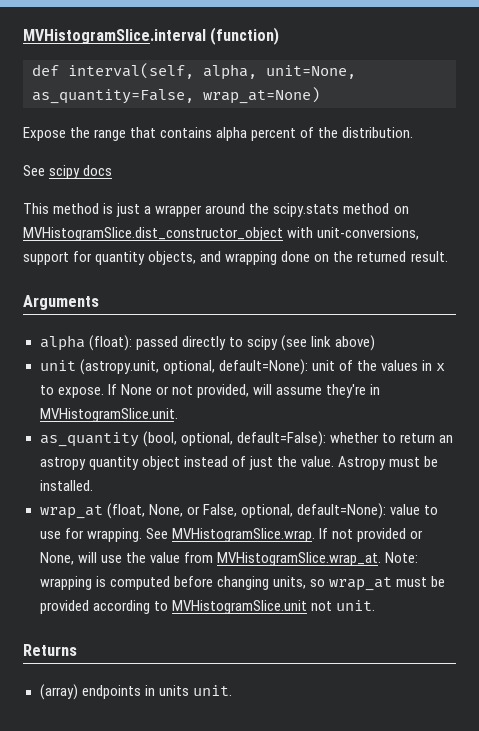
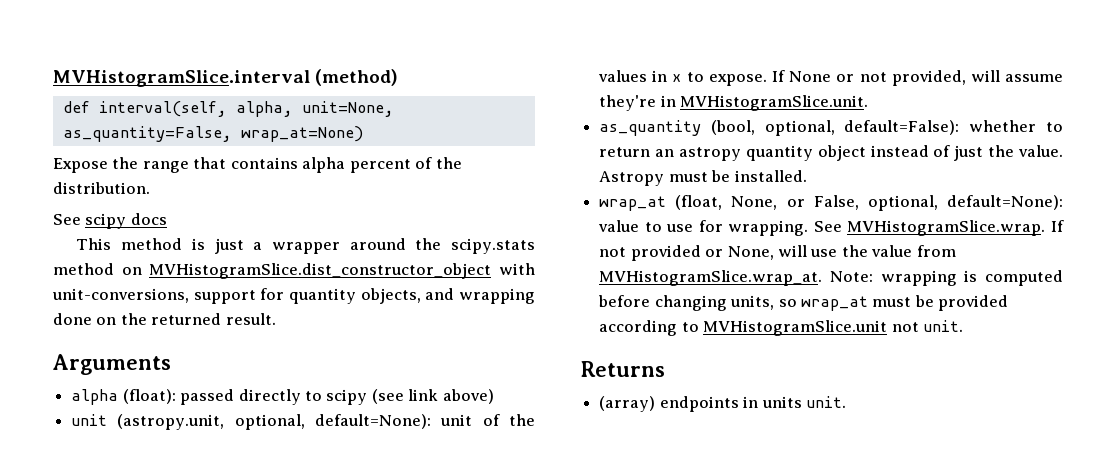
- MVHistogramSlice.interval (function)
+ MVHistogramSlice.interval (method)

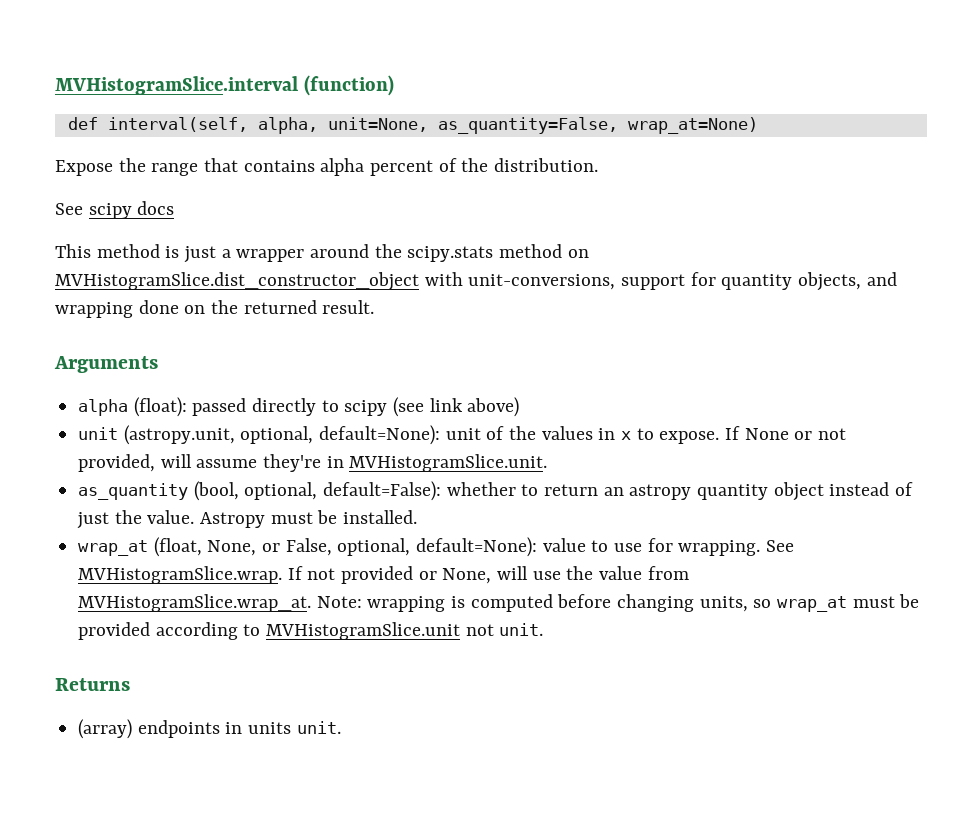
- MVHistogramSlice.interval (method)
+ MVHistogramSlice.interval (function)

